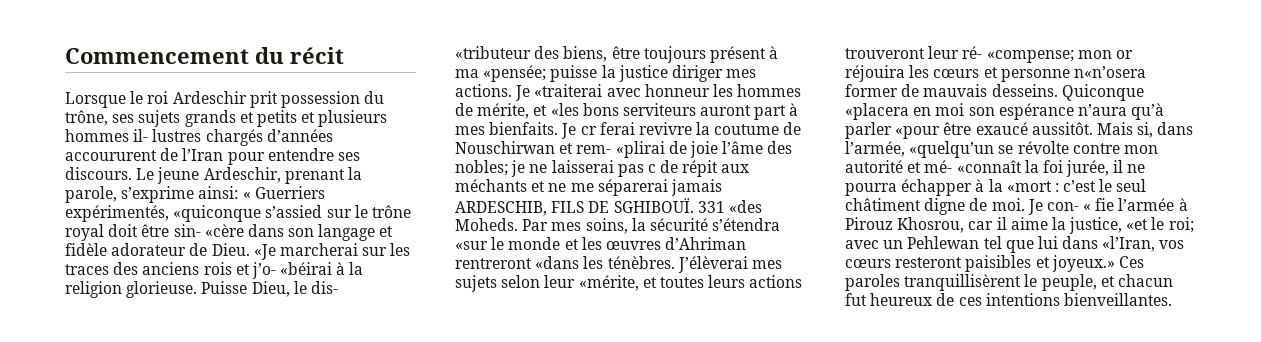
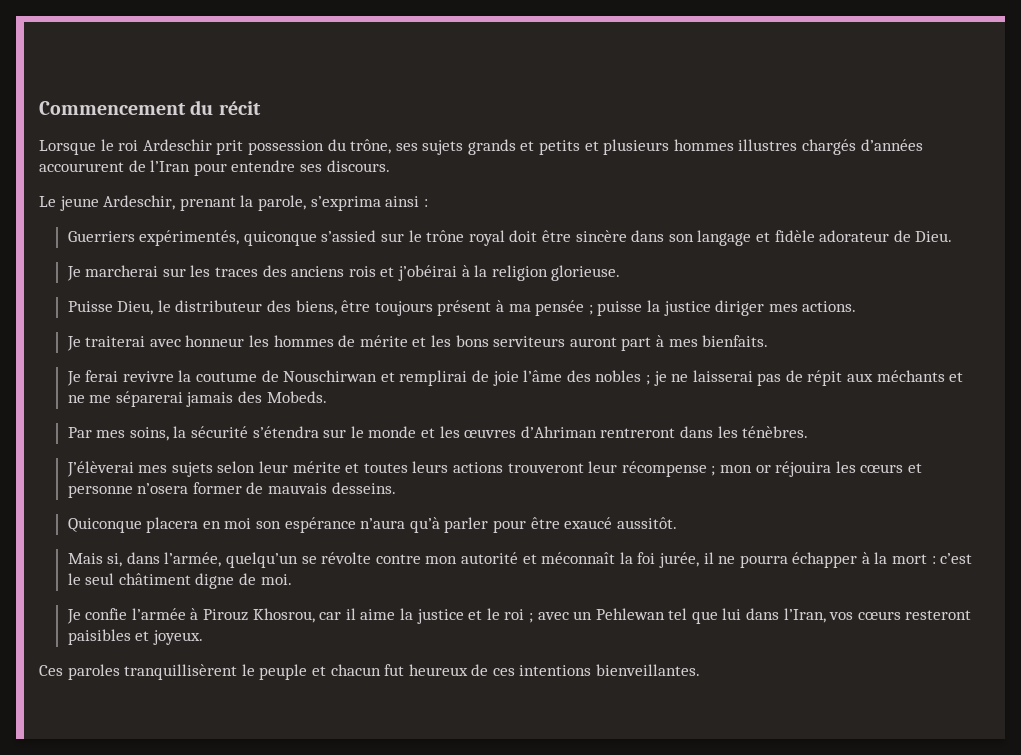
- Lorsque le roi Ardeschir prit possession du trône, ses sujets grands et petits et plusieurs hommes il- lustres chargés d’années accoururent de l’Iran pour entendre ses discours. Le jeune Ardeschir, prenant la parole, s’exprime ainsi: « Guerriers expérimentés, «quiconque s’assied sur le trône royal doit être sin- «cère dans son langage et fidèle adorateur de Dieu. «Je marcherai sur les traces des anciens rois et j’o- «béirai à la religion glorieuse. Puisse Dieu, le dis- «tributeur des biens, être toujours présent à ma «pensée;
+ Lorsque le roi Ardeschir prit possession du trône, ses sujets grands et petits et plusieurs hommes illustres chargés d’années accoururent de l’Iran pour entendre ses discours.
+ Le jeune Ardeschir, prenant la parole, s’exprima ainsi :
+ Guerriers expérimentés, quiconque s’assied sur le trône royal doit être sincère dans son langage et fidèle adorateur de Dieu.
+ Je marcherai sur les traces des anciens rois et j’obéirai à la religion glorieuse.
+ Puisse Dieu, le distributeur des biens, être toujours présent à ma pensée ;
- puisse la justice diriger mes actions. Je «traiterai avec honneur les hommes de mérite, et «les bons serviteurs auront part à mes bienfaits. Je cr ferai revivre la coutume de Nouschirwan et rem- «plirai de joie l’âme des nobles;
+ puisse la justice diriger mes actions.
+ Je traiterai avec honneur les hommes de mérite et les bons serviteurs auront part à mes bienfaits.
+ Je ferai revivre la coutume de Nouschirwan et remplirai de joie l’âme des nobles ;
- je ne laisserai pas c de répit aux méchants et ne me séparerai jamais ARDESCHIB, FILS DE SGHIBOUÏ. 331 «des Moheds. Par mes soins, la sécurité s’étendra «sur le monde et les œuvres d’Ahriman rentreront «dans les ténèbres. J’élèverai mes sujets selon leur «mérite, et toutes leurs actions trouveront leur ré- «compense;
+ je ne laisserai pas de répit aux méchants et ne me séparerai jamais des Mobeds.
+ Par mes soins, la sécurité s’étendra sur le monde et les œuvres d’Ahriman rentreront dans les ténèbres.
+ J’élèverai mes sujets selon leur mérite et toutes leurs actions trouveront leur récompense ;
- mon or réjouira les cœurs et personne n«n’osera former de mauvais desseins. Quiconque «placera en moi son espérance n’aura qu’à parler «pour être exaucé aussitôt. Mais si, dans l’armée, «quelqu’un se révolte contre mon autorité et mé- «connaît la foi jurée, il ne pourra échapper à la «mort :
+ mon or réjouira les cœurs et personne n’osera former de mauvais desseins.
+ Quiconque placera en moi son espérance n’aura qu’à parler pour être exaucé aussitôt.
+ Mais si, dans l’armée, quelqu’un se révolte contre mon autorité et méconnaît la foi jurée, il ne pourra échapper à la mort :
- c’est le seul châtiment digne de moi. Je con- « fie l’armée à Pirouz Khosrou, car il aime la justice, «et le roi;
+ c’est le seul châtiment digne de moi.
+ Je confie l’armée à Pirouz Khosrou, car il aime la justice et le roi ;
- avec un Pehlewan tel que lui dans «l’Iran, vos cœurs resteront paisibles et joyeux.» Ces paroles tranquillisèrent le peuple, et chacun fut heureux de ces intentions bienveillantes.
+ avec un Pehlewan tel que lui dans l’Iran, vos cœurs resteront paisibles et joyeux.
+ Ces paroles tranquillisèrent le peuple et chacun fut heureux de ces intentions bienveillantes.

